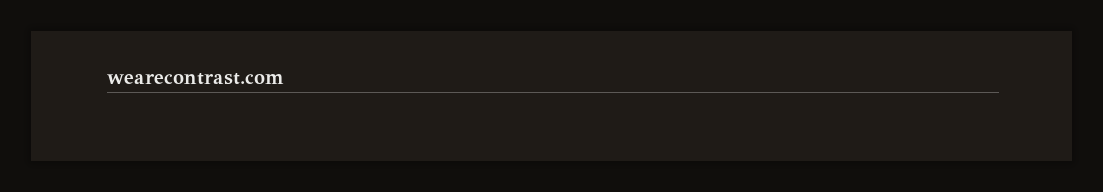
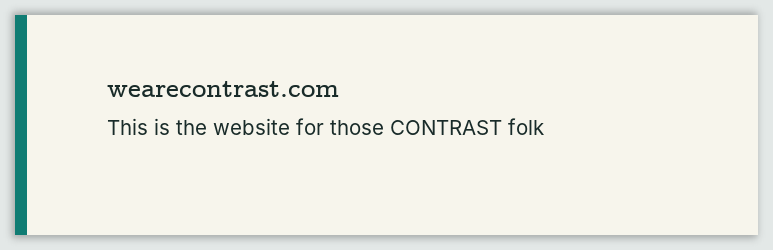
+ This is the website for those CONTRAST folk

